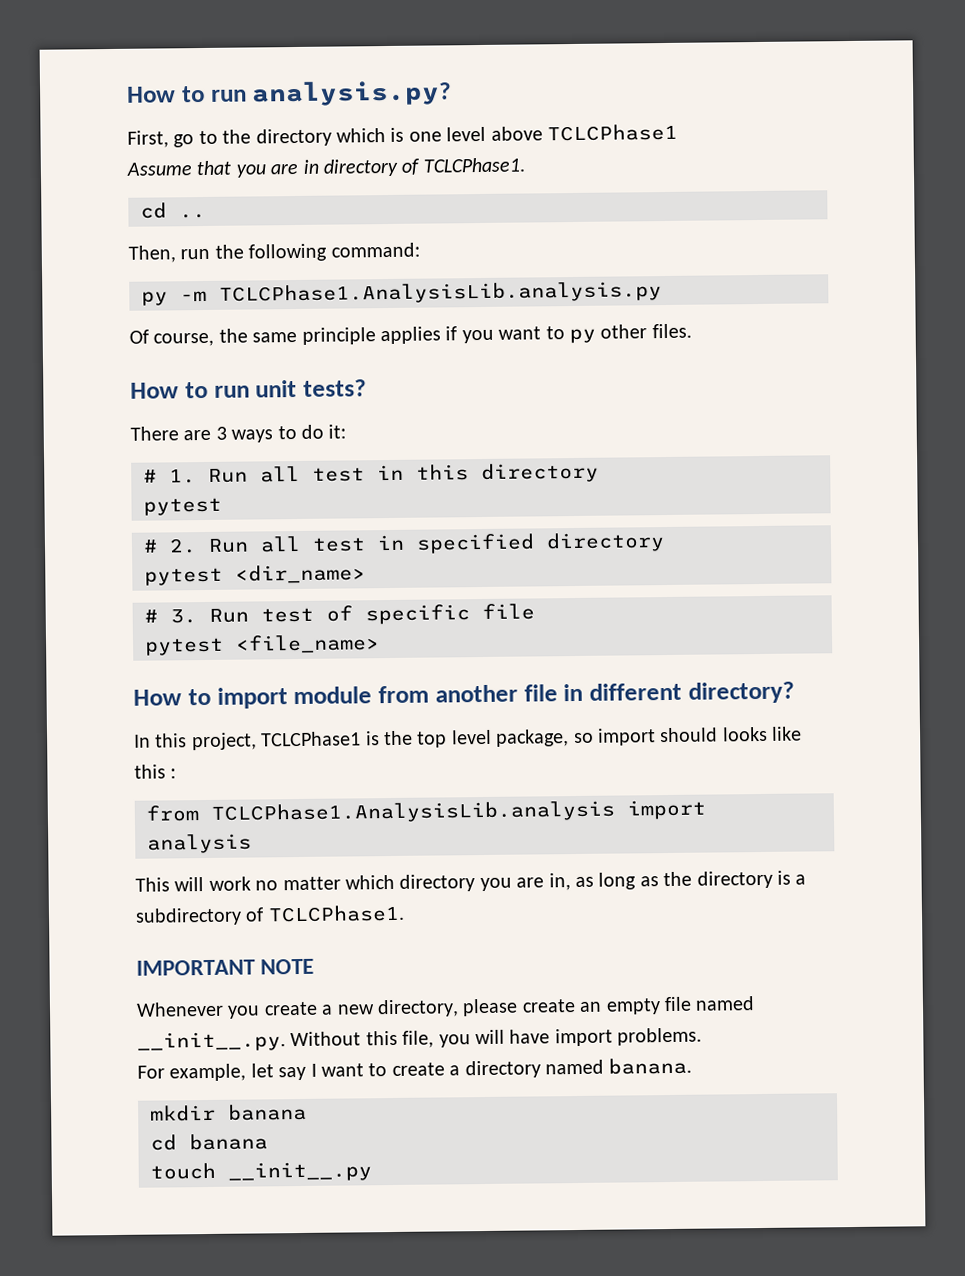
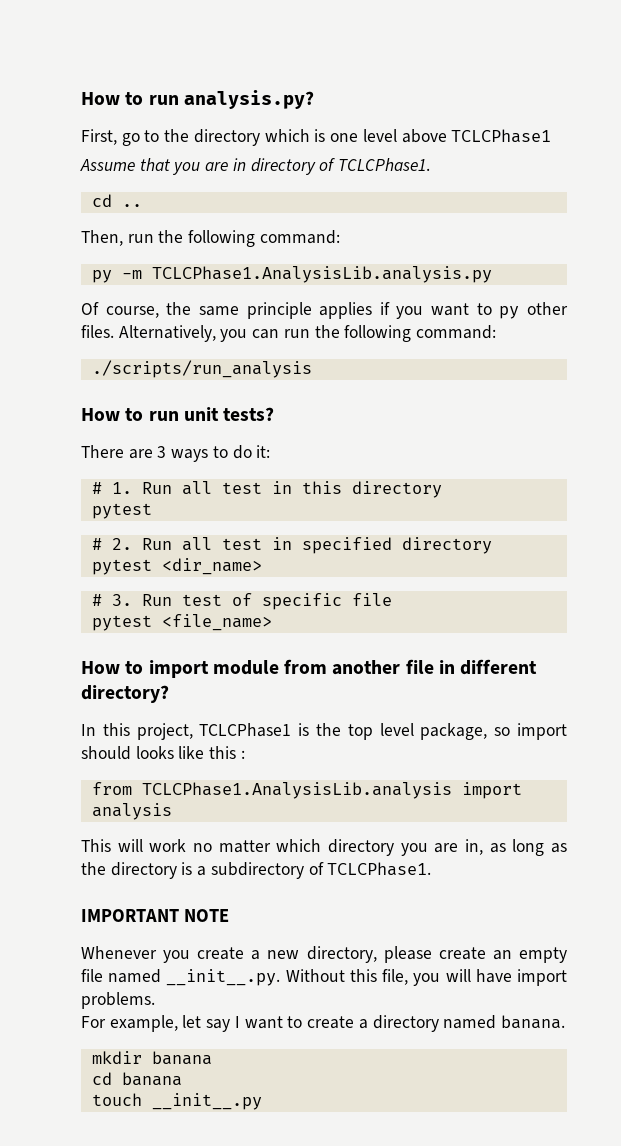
+ Alternatively, you can run the following command:
+ ./scripts/run_analysis

